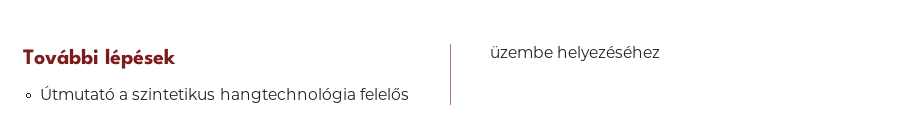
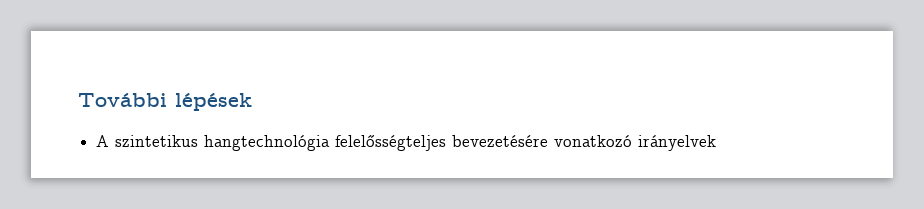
- Útmutató a szintetikus hangtechnológia felelős üzembe helyezéséhez
+ A szintetikus hangtechnológia felelősségteljes bevezetésére vonatkozó irányelvek

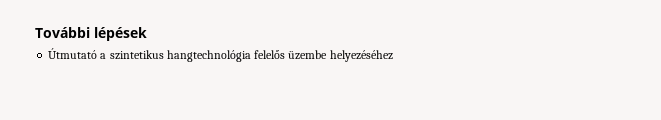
- A szintetikus hangtechnológia felelősségteljes bevezetésére vonatkozó irányelvek
+ Útmutató a szintetikus hangtechnológia felelős üzembe helyezéséhez

